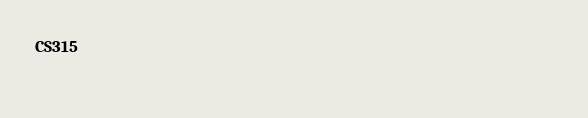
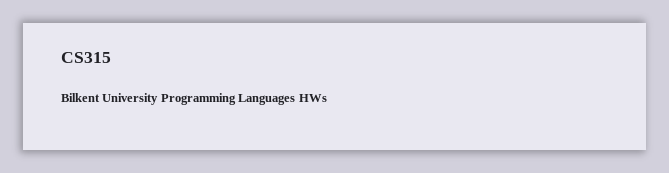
+ Bilkent University Programming Languages HWs

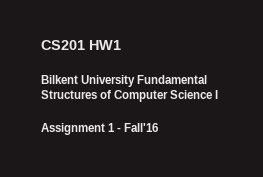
- CS315
+ CS201 HW1
- Bilkent University Programming Languages HWs
+ Bilkent University Fundamental Structures of Computer Science I
+ Assignment 1 - Fall'16

